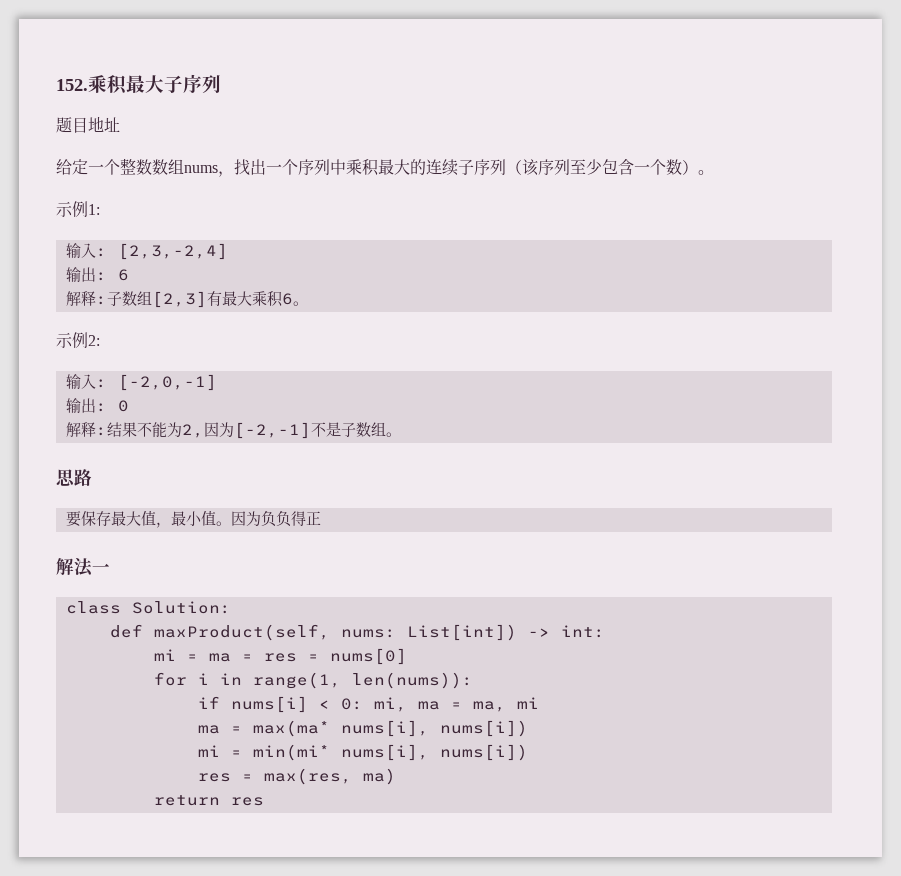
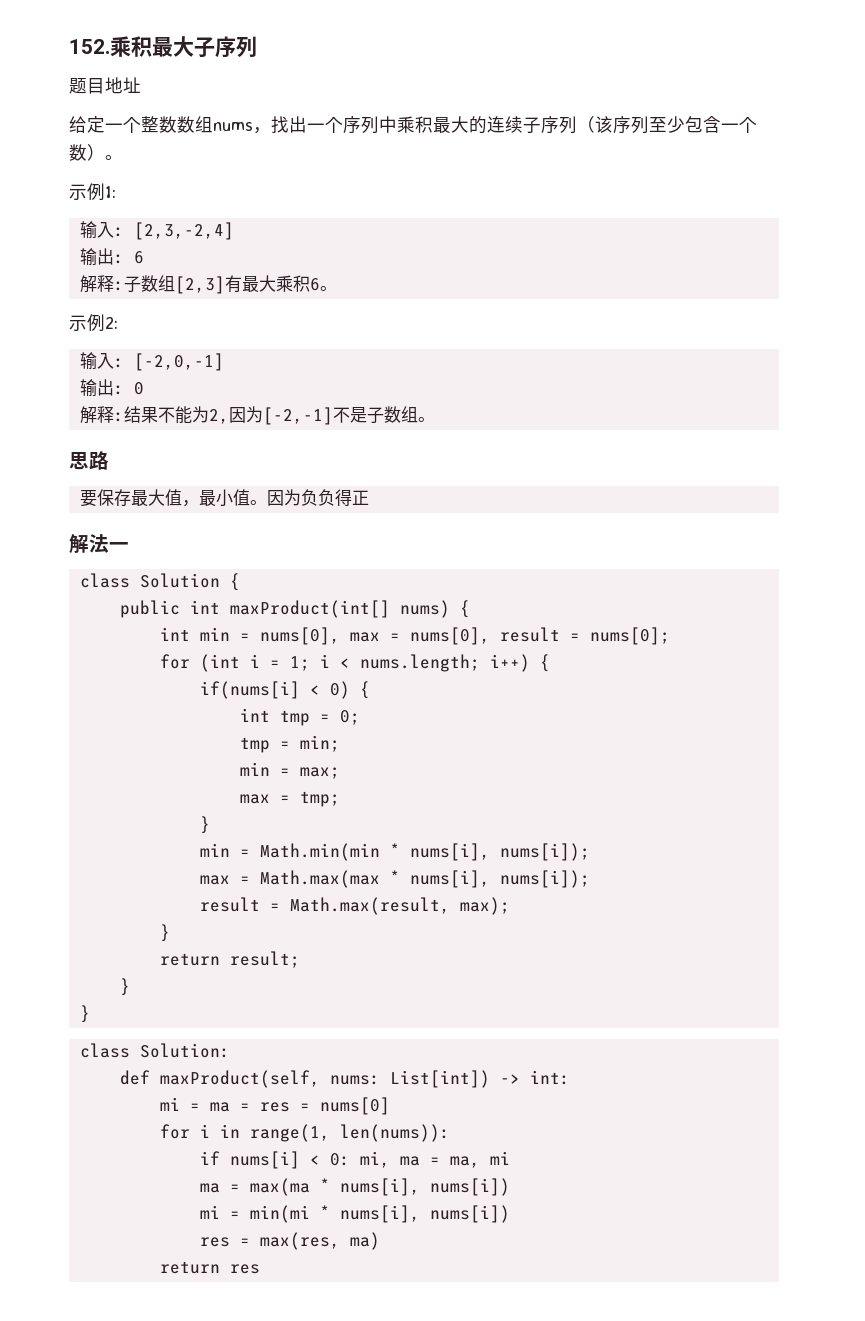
+ class Solution {
+ public int maxProduct(int[] nums) {
+ int min = nums[0], max = nums[0], result = nums[0];
+ for (int i = 1; i < nums.length; i++) {
+ if(nums[i] < 0) {
+ int tmp = 0;
+ tmp = min;
+ min = max;
+ max = tmp;
+ }
+ min = Math.min(min * nums[i], nums[i]);
+ max = Math.max(max * nums[i], nums[i]);
+ result = Math.max(result, max);
+ }
+ return result;
+ }
+ }
- ma = max(ma* nums[i], nums[i])
+ ma = max(ma * nums[i], nums[i])
- mi = min(mi* nums[i], nums[i])
+ mi = min(mi * nums[i], nums[i])

